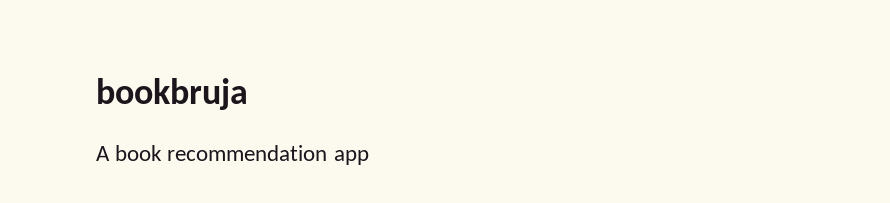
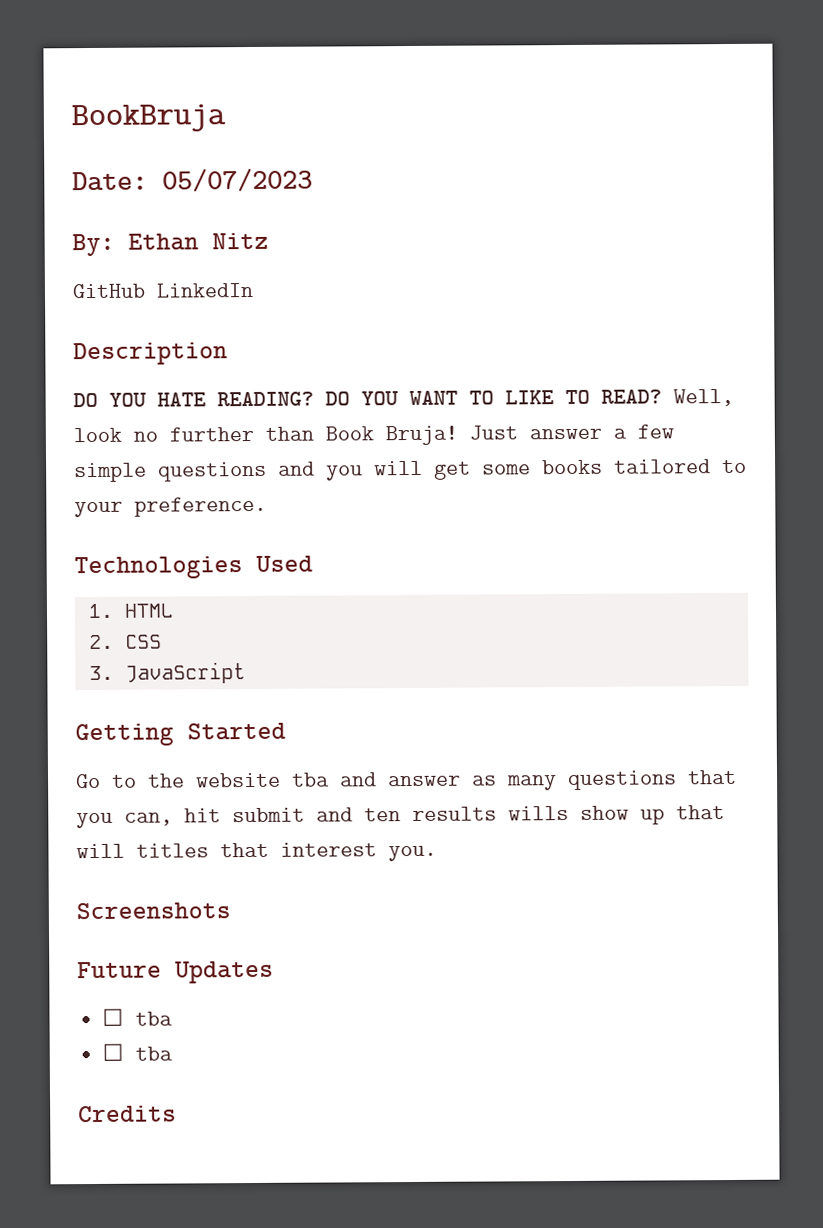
- bookbruja
- A book recommendation app
+ BookBruja
+ Date: 05/07/2023
+ By: Ethan Nitz
+ GitHub LinkedIn
+ Description
+ DO YOU HATE READING? DO YOU WANT TO LIKE TO READ? Well, look no further than Book Bruja! Just answer a few simple questions and you will get some books tailored to your preference.
+ Technologies Used
+ 1. HTML
+ 2. CSS
+ 3. JavaScript
+ Getting Started
+ Go to the website tba and answer as many questions that you can, hit submit and ten results wills show up that will titles that interest you.
+ Screenshots
+ Future Updates
+ ☐ tba
+ ☐ tba
+ Credits

